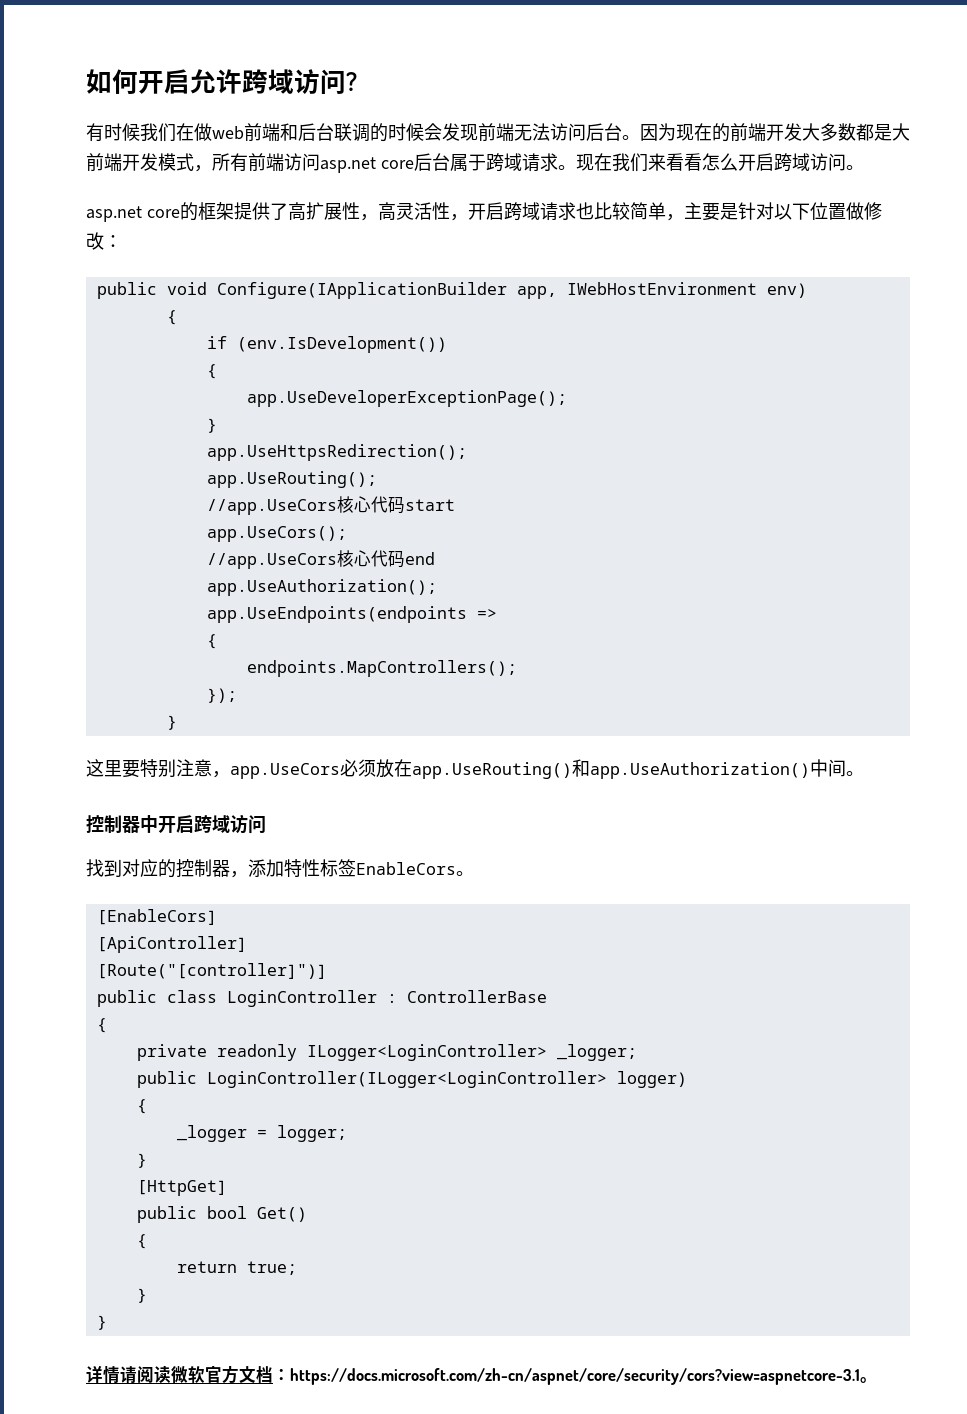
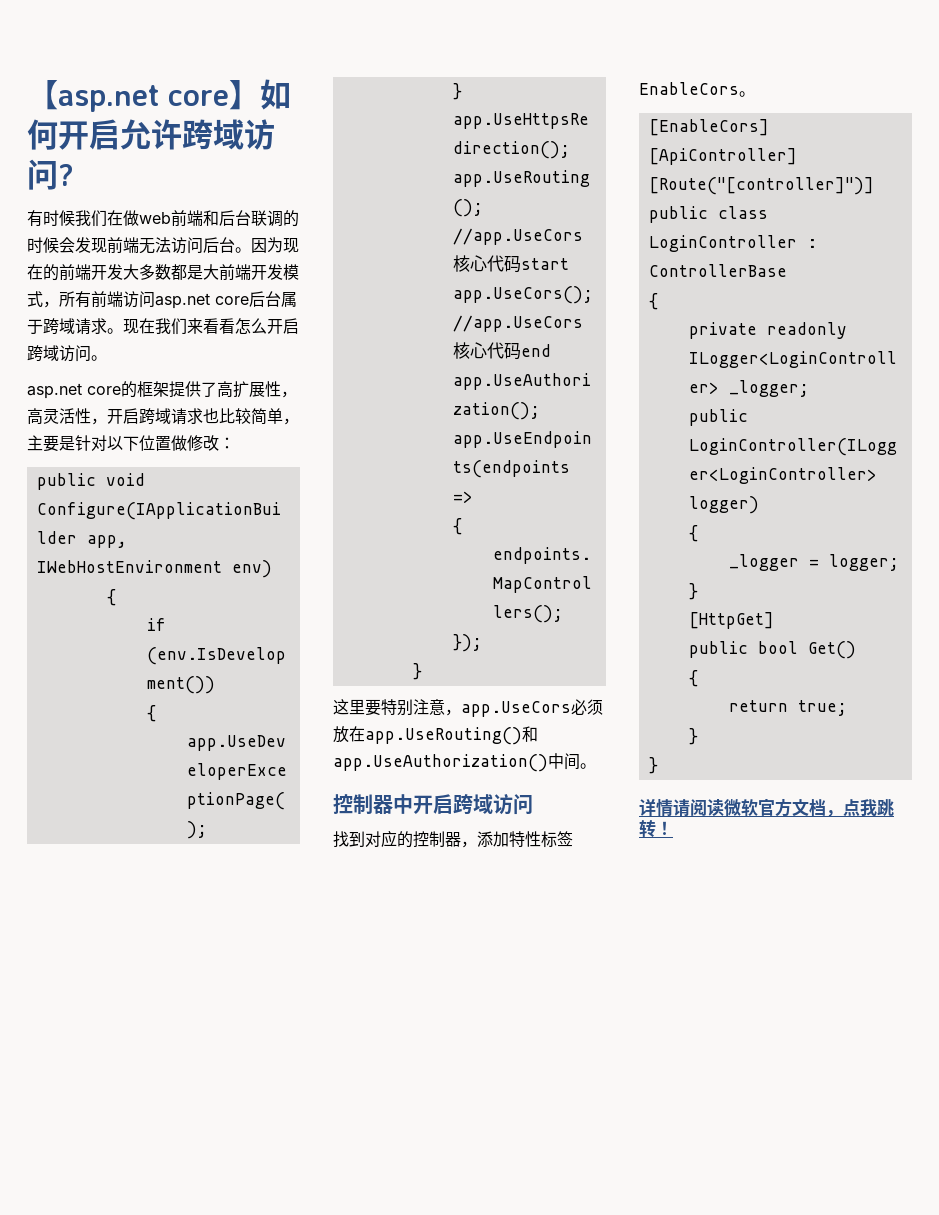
- 如何开启允许跨域访问?
+ 【asp.net core】如何开启允许跨域访问?
- 详情请阅读微软官方文档：https://docs.microsoft.com/zh-cn/aspnet/core/security/cors?view=aspnetcore-3.1。
+ 详情请阅读微软官方文档，点我跳转！

